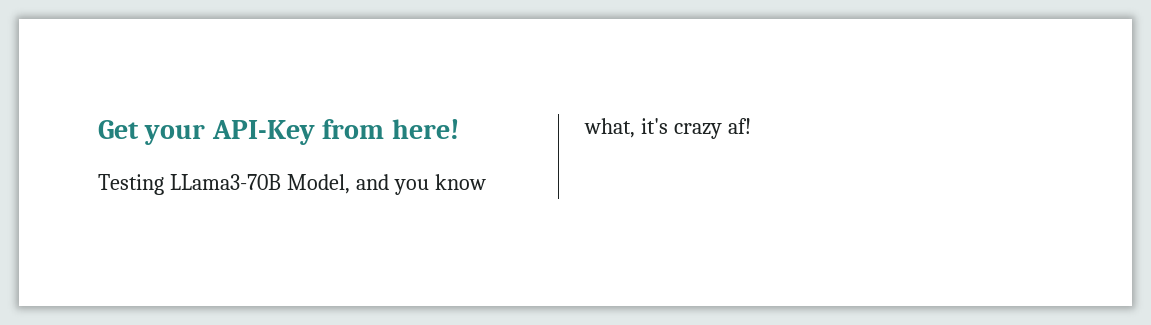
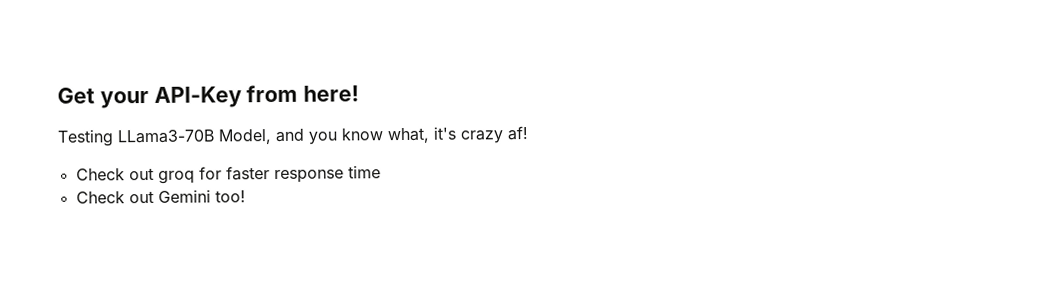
+ Check out groq for faster response time
+ Check out Gemini too!

